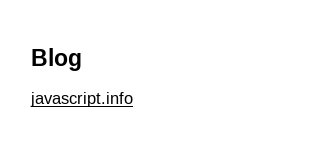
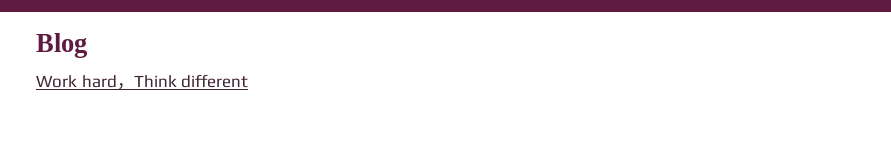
- javascript.info
+ Work hard，Think different

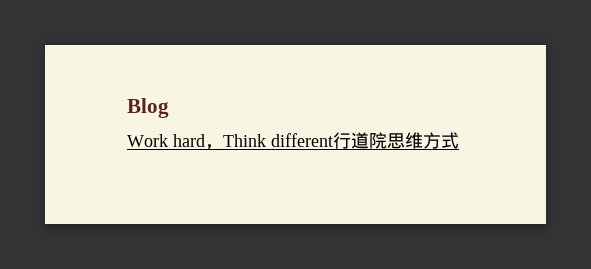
- Work hard，Think different
+ Work hard，Think different行道院思维方式

